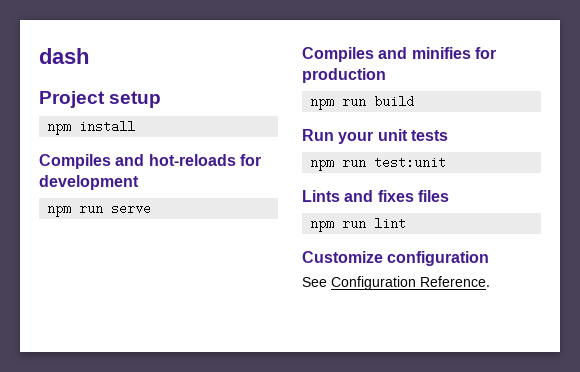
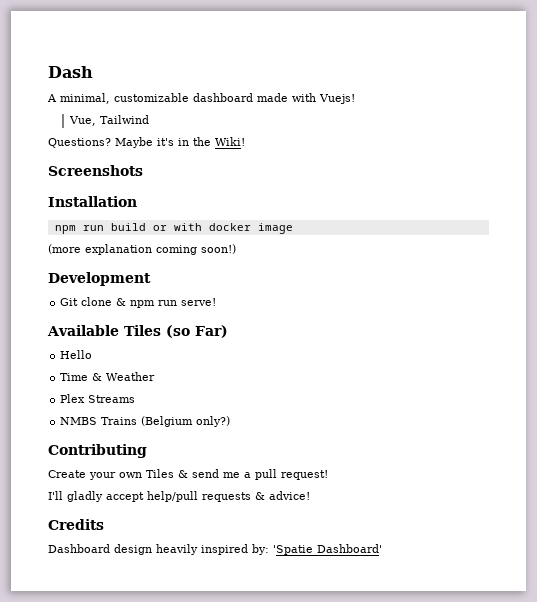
- dash
- Project setup
- npm install
- Compiles and hot-reloads for development
- npm run serve
- Compiles and minifies for production
- npm run build
- Run your unit tests
- npm run test:unit
- Lints and fixes files
- npm run lint
- Customize configuration
- See Configuration Reference.
+ Dash
+ A minimal, customizable dashboard made with Vuejs!
+ Vue, Tailwind
+ Questions? Maybe it's in the Wiki!
+ Screenshots
+ Installation
+ npm run build or with docker image
+ (more explanation coming soon!)
+ Development
+ Git clone & npm run serve!
+ Available Tiles (so Far)
+ Hello
+ Time & Weather
+ Plex Streams
+ NMBS Trains (Belgium only?)
+ Contributing
+ Create your own Tiles & send me a pull request!
+ I'll gladly accept help/pull requests & advice!
+ Credits
+ Dashboard design heavily inspired by: 'Spatie Dashboard'

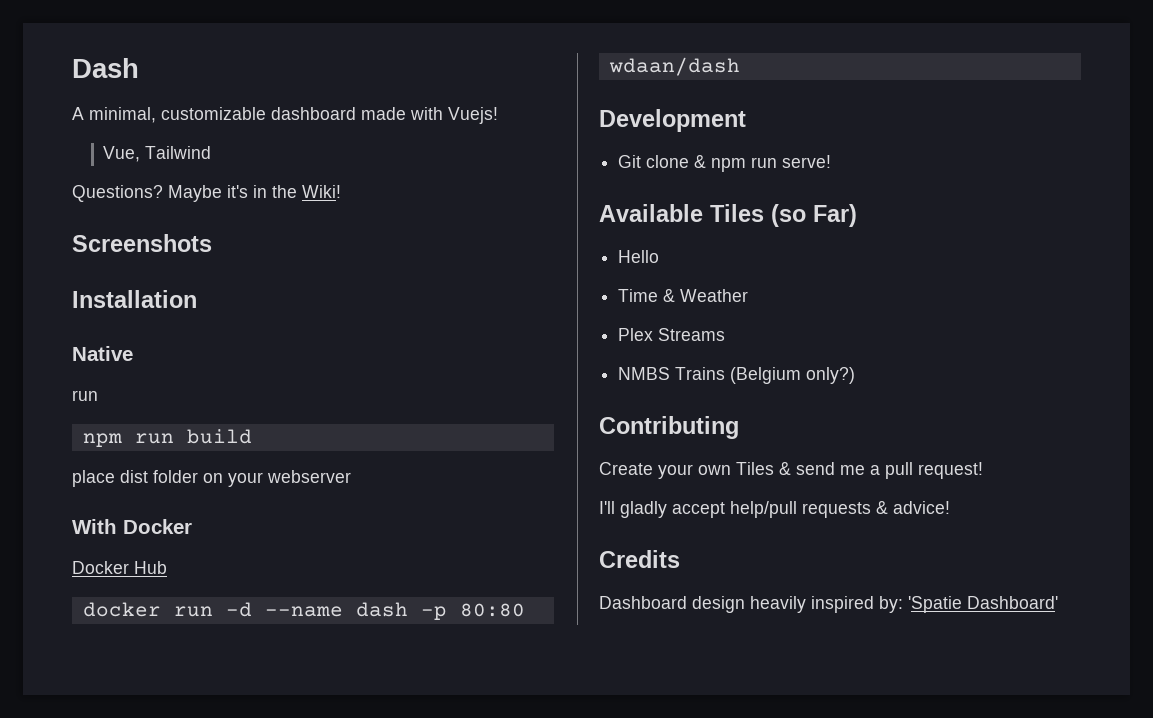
+ Native
+ run
- npm run build or with docker image
- (more explanation coming soon!)
+ npm run build
+ place dist folder on your webserver
+ With Docker
+ Docker Hub
+ docker run -d --name dash -p 80:80 wdaan/dash

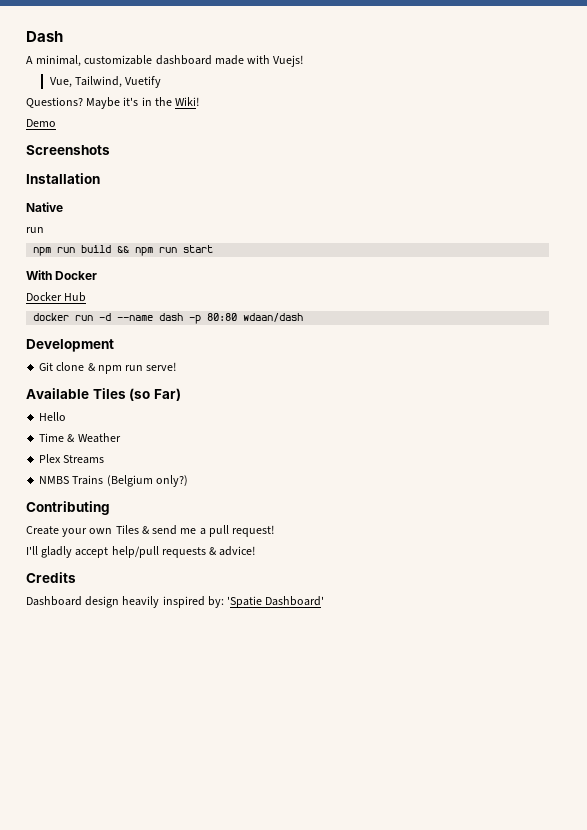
- Vue, Tailwind
+ Vue, Tailwind, Vuetify
+ Demo
- npm run build
- place dist folder on your webserver
+ npm run build && npm run start

